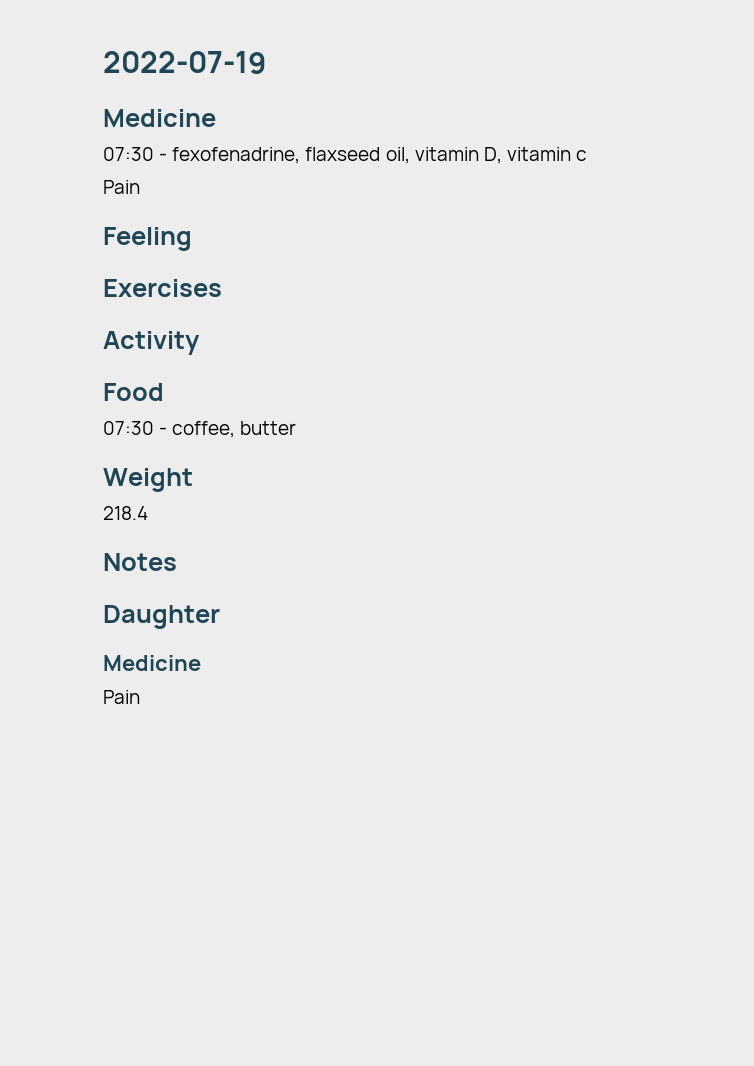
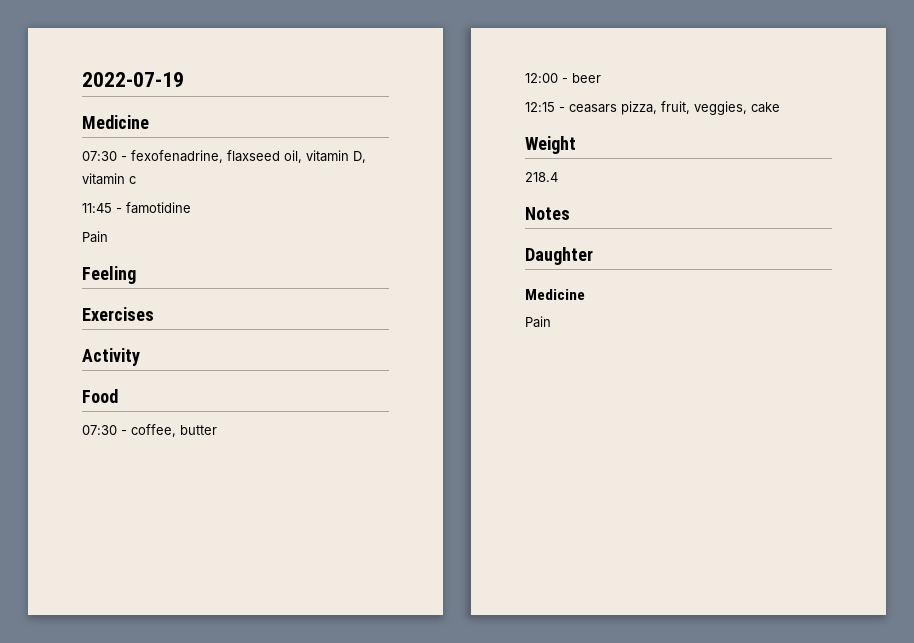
+ 11:45 - famotidine
+ 12:00 - beer
+ 12:15 - ceasars pizza, fruit, veggies, cake

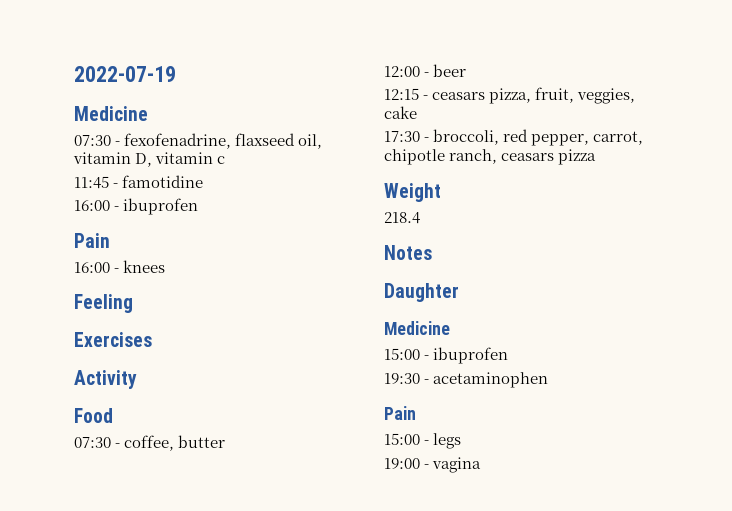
  11:45 - famotidine
+ 16:00 - ibuprofen
  Pain
+ 16:00 - knees
+ 17:30 - broccoli, red pepper, carrot, chipotle ranch, ceasars pizza
  Daughter
  Medicine
+ 15:00 - ibuprofen
+ 19:30 - acetaminophen
  Pain
+ 15:00 - legs
+ 19:00 - vagina

